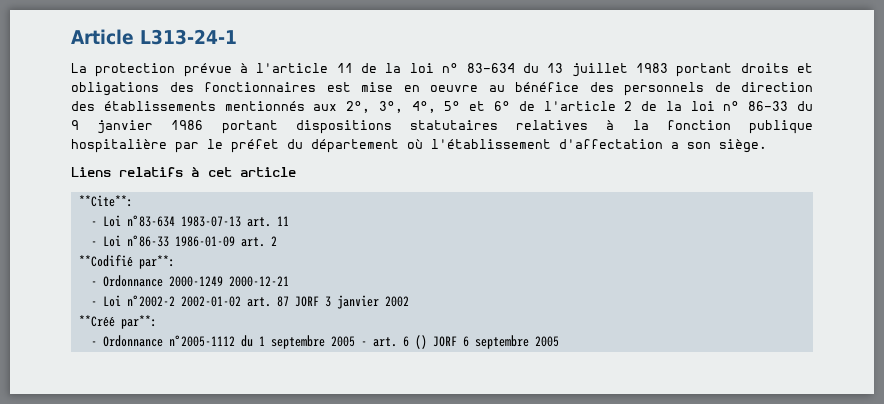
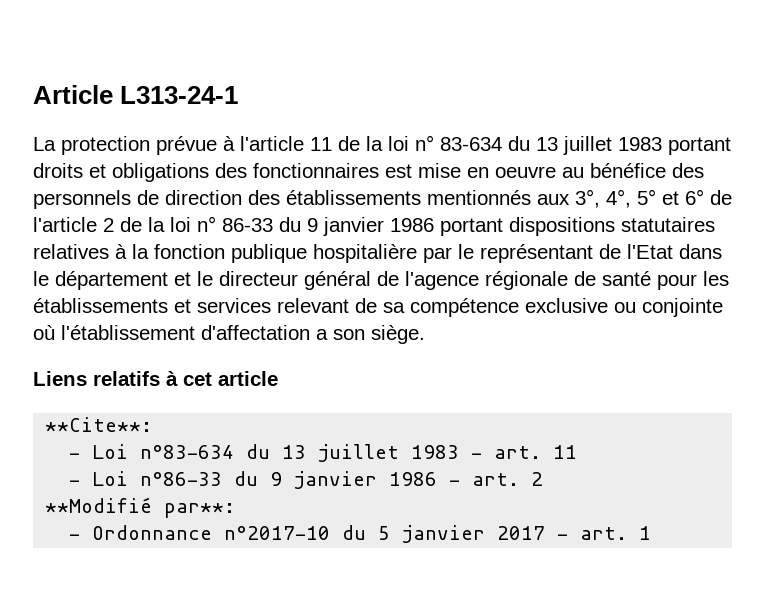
- La protection prévue à l'article 11 de la loi n° 83-634 du 13 juillet 1983 portant droits et obligations des fonctionnaires est mise en oeuvre au bénéfice des personnels de direction des établissements mentionnés aux 2°, 3°, 4°, 5° et 6° de l'article 2 de la loi n° 86-33 du 9 janvier 1986 portant dispositions statutaires relatives à la fonction publique hospitalière par le préfet du département où l'établissement d'affectation a son siège.
+ La protection prévue à l'article 11 de la loi n° 83-634 du 13 juillet 1983 portant droits et obligations des fonctionnaires est mise en oeuvre au bénéfice des personnels de direction des établissements mentionnés aux 3°, 4°, 5° et 6° de l'article 2 de la loi n° 86-33 du 9 janvier 1986 portant dispositions statutaires relatives à la fonction publique hospitalière par le représentant de l'Etat dans le département et le directeur général de l'agence régionale de santé pour les établissements et services relevant de sa compétence exclusive ou conjointe où l'établissement d'affectation a son siège.
- - Loi n°83-634 1983-07-13 art. 11
+ - Loi n°83-634 du 13 juillet 1983 - art. 11
- - Loi n°86-33 1986-01-09 art. 2
+ - Loi n°86-33 du 9 janvier 1986 - art. 2
- **Codifié par**:
- - Ordonnance 2000-1249 2000-12-21
- - Loi n°2002-2 2002-01-02 art. 87 JORF 3 janvier 2002
- **Créé par**:
- - Ordonnance n°2005-1112 du 1 septembre 2005 - art. 6 () JORF 6 septembre 2005
+ **Modifié par**:
+ - Ordonnance n°2017-10 du 5 janvier 2017 - art. 1

